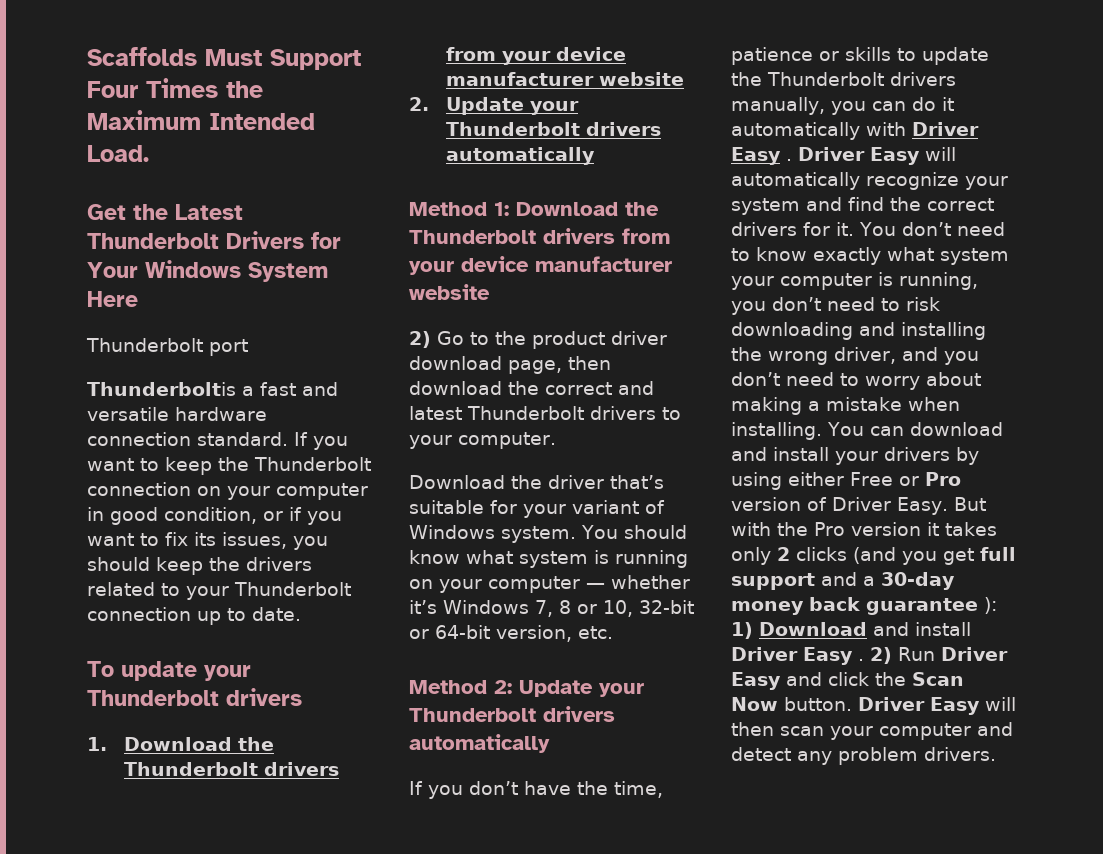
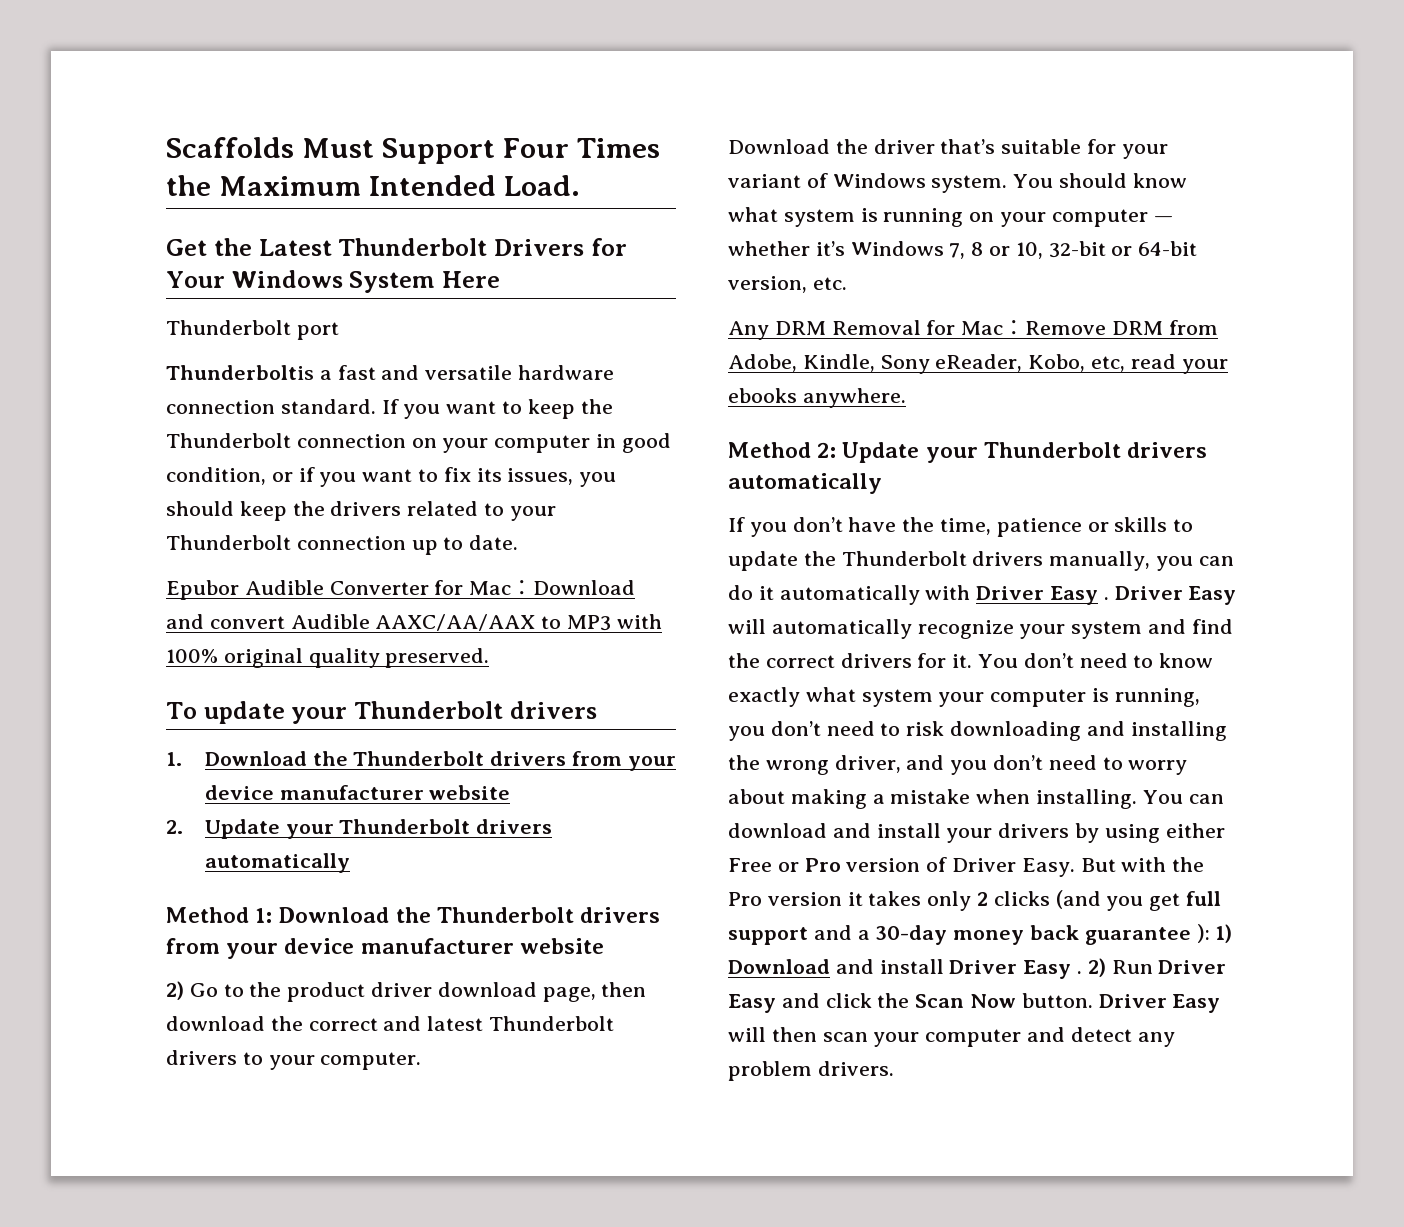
+ Epubor Audible Converter for Mac：Download and convert Audible AAXC/AA/AAX to MP3 with 100% original quality preserved.
+ Any DRM Removal for Mac：Remove DRM from Adobe, Kindle, Sony eReader, Kobo, etc, read your ebooks anywhere.

